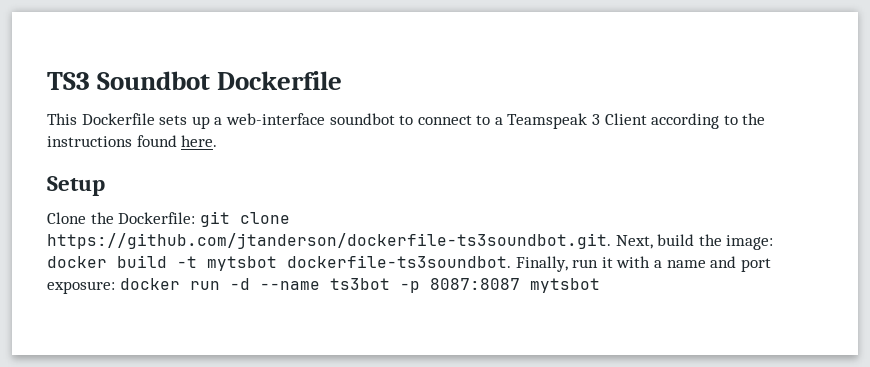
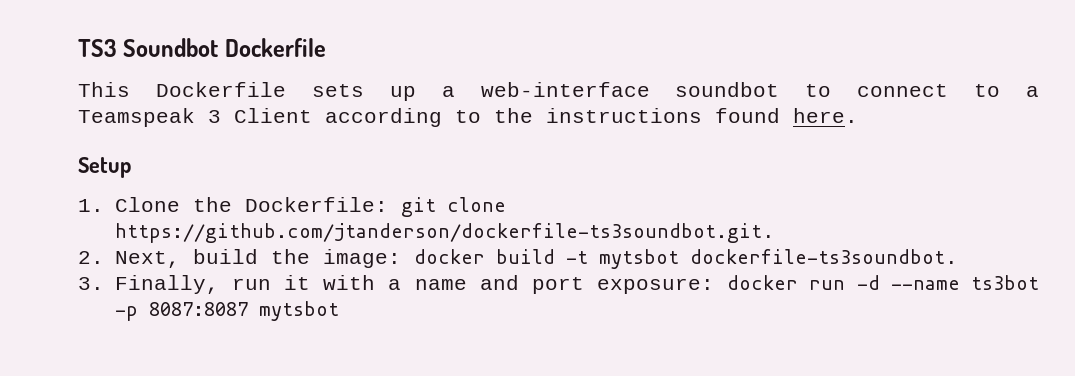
- Clone the Dockerfile: git clone https://github.com/jtanderson/dockerfile-ts3soundbot.git. Next, build the image: docker build -t mytsbot dockerfile-ts3soundbot. Finally, run it with a name and port exposure: docker run -d --name ts3bot -p 8087:8087 mytsbot
+ 1. Clone the Dockerfile: git clone https://github.com/jtanderson/dockerfile-ts3soundbot.git.
+ 2. Next, build the image: docker build -t mytsbot dockerfile-ts3soundbot.
+ 3. Finally, run it with a name and port exposure: docker run -d --name ts3bot -p 8087:8087 mytsbot

